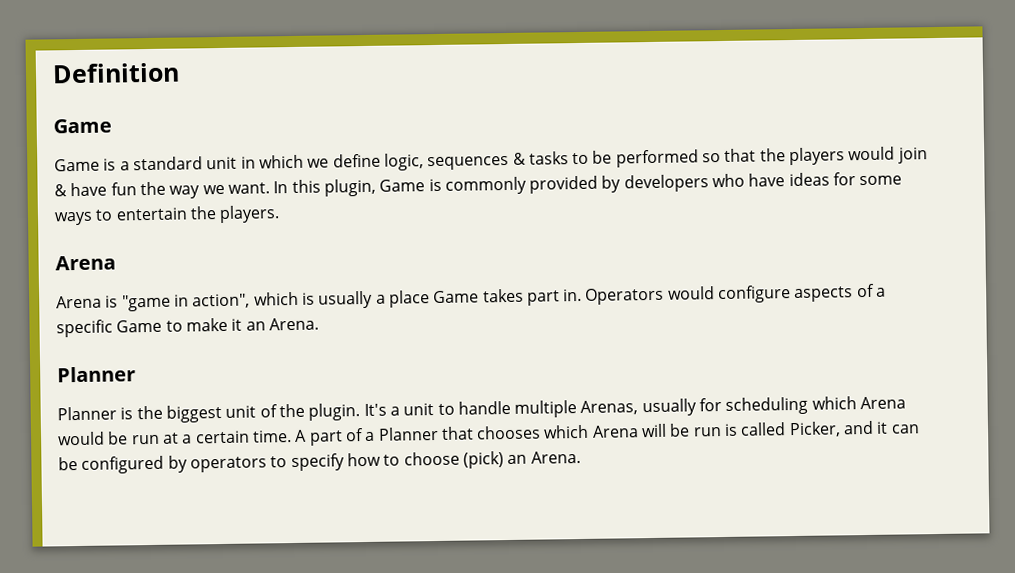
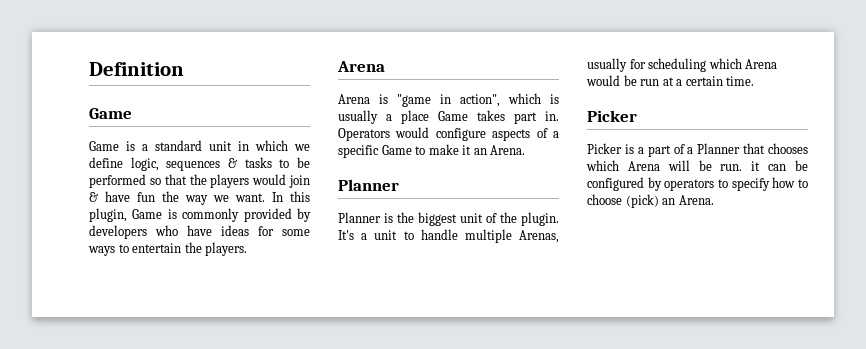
- It's a unit to handle multiple Arenas, usually for scheduling which Arena would be run at a certain time. A part of a Planner that chooses which Arena will be run is called Picker, and it can be configured by operators to specify how to choose (pick) an Arena.
+ It's a unit to handle multiple Arenas, usually for scheduling which Arena would be run at a certain time.
+ Picker
+ Picker is a part of a Planner that chooses which Arena will be run. it can be configured by operators to specify how to choose (pick) an Arena.

